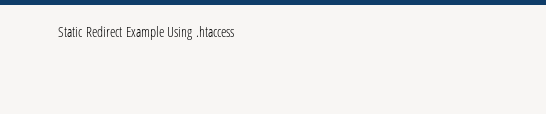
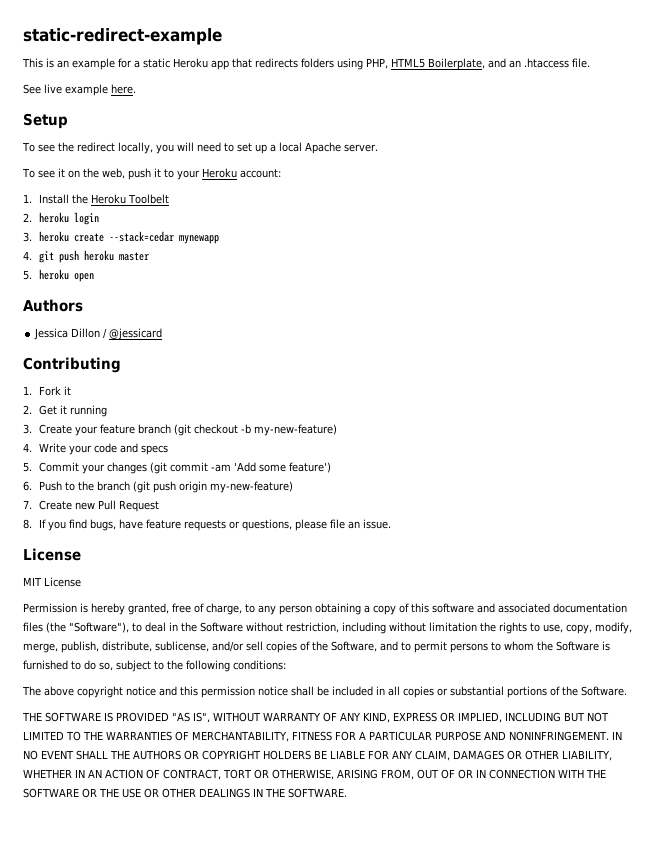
- Static Redirect Example Using .htaccess
+ static-redirect-example
+ This is an example for a static Heroku app that redirects folders using PHP, HTML5 Boilerplate, and an .htaccess file.
+ See live example here.
+ Setup
+ To see the redirect locally, you will need to set up a local Apache server.
+ To see it on the web, push it to your Heroku account:
+ 1. Install the Heroku Toolbelt
+ 2. heroku login
+ 3. heroku create --stack=cedar mynewapp
+ 4. git push heroku master
+ 5. heroku open
+ Authors
+ Jessica Dillon / @jessicard
+ Contributing
+ 1. Fork it
+ 2. Get it running
+ 3. Create your feature branch (git checkout -b my-new-feature)
+ 4. Write your code and specs
+ 5. Commit your changes (git commit -am 'Add some feature')
+ 6. Push to the branch (git push origin my-new-feature)
+ 7. Create new Pull Request
+ 8. If you find bugs, have feature requests or questions, please file an issue.
+ License
+ MIT License
+ Permission is hereby granted, free of charge, to any person obtaining a copy of this software and associated documentation files (the "Software"), to deal in the Software without restriction, including without limitation the rights to use, copy, modify, merge, publish, distribute, sublicense, and/or sell copies of the Software, and to permit persons to whom the Software is furnished to do so, subject to the following conditions:
+ The above copyright notice and this permission notice shall be included in all copies or substantial portions of the Software.
+ THE SOFTWARE IS PROVIDED "AS IS", WITHOUT WARRANTY OF ANY KIND, EXPRESS OR IMPLIED, INCLUDING BUT NOT LIMITED TO THE WARRANTIES OF MERCHANTABILITY, FITNESS FOR A PARTICULAR PURPOSE AND NONINFRINGEMENT. IN NO EVENT SHALL THE AUTHORS OR COPYRIGHT HOLDERS BE LIABLE FOR ANY CLAIM, DAMAGES OR OTHER LIABILITY, WHETHER IN AN ACTION OF CONTRACT, TORT OR OTHERWISE, ARISING FROM, OUT OF OR IN CONNECTION WITH THE SOFTWARE OR THE USE OR OTHER DEALINGS IN THE SOFTWARE.

